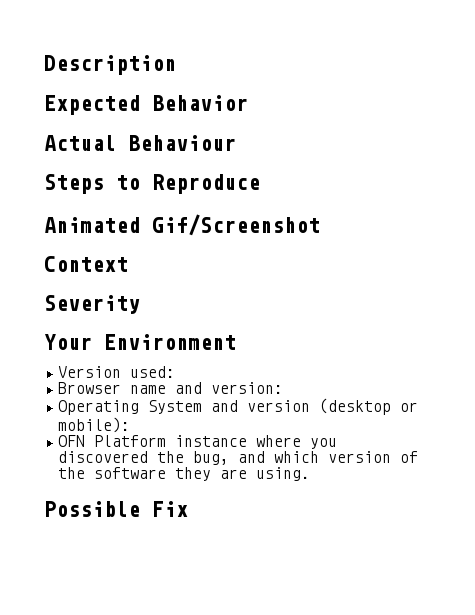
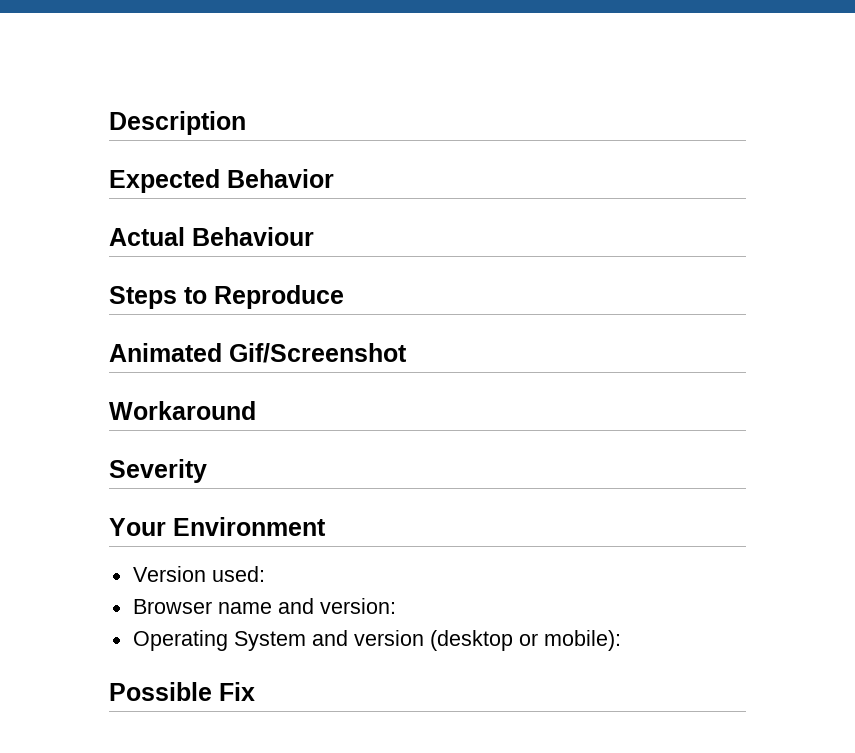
- Context
+ Workaround
- OFN Platform instance where you discovered the bug, and which version of the software they are using.

